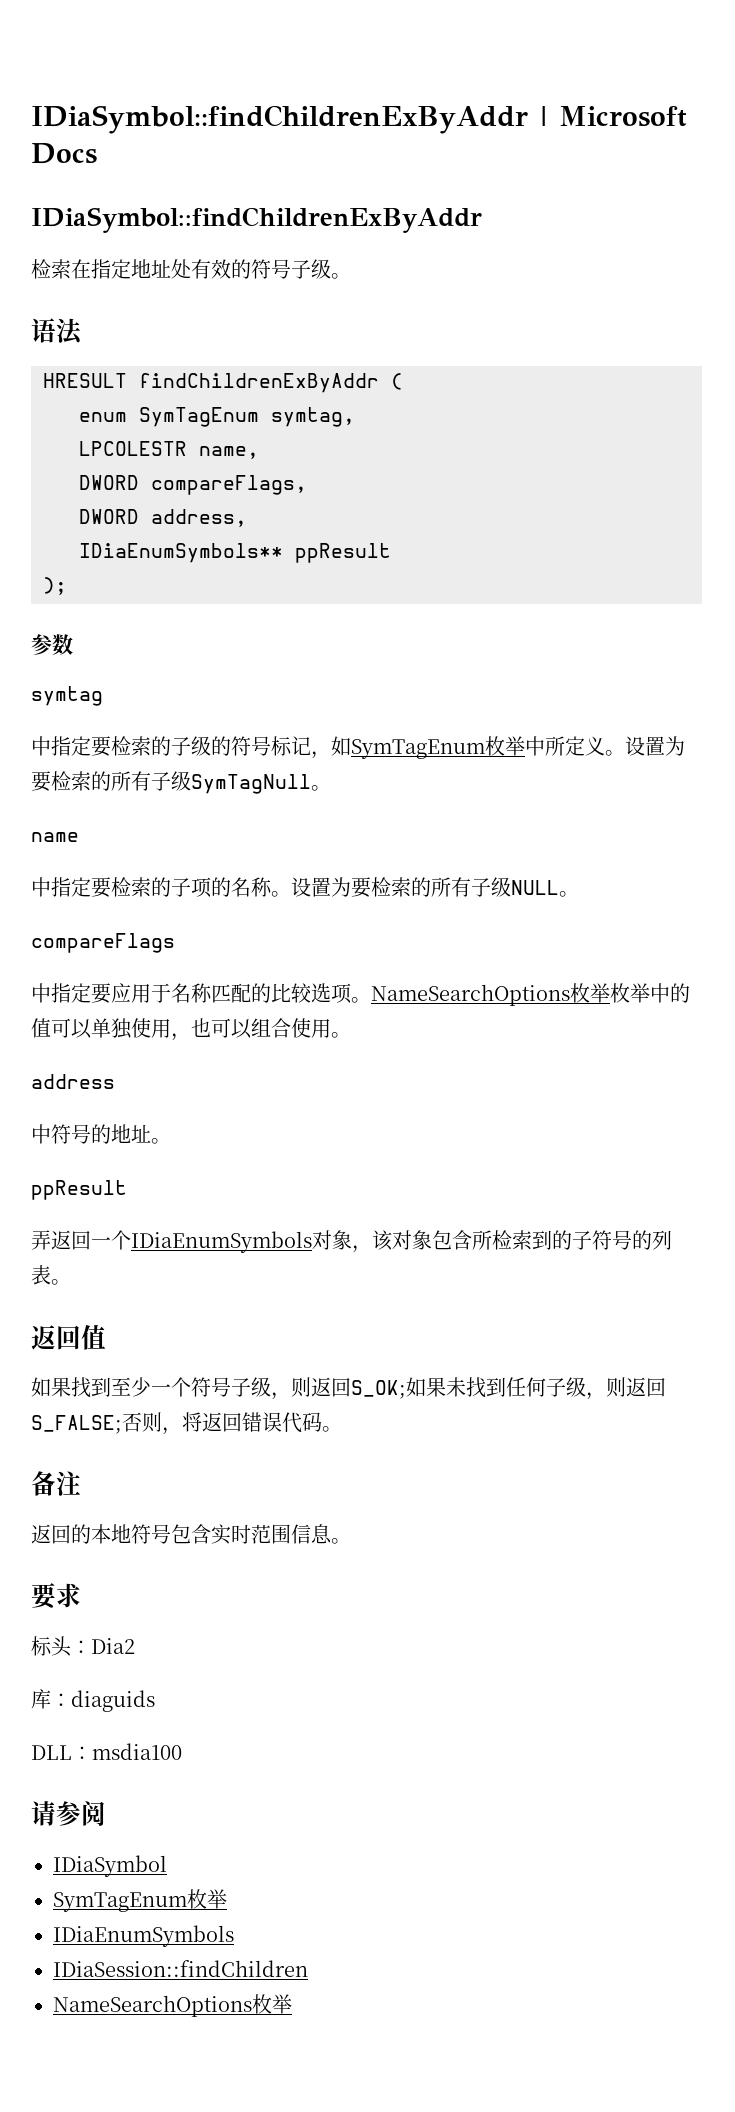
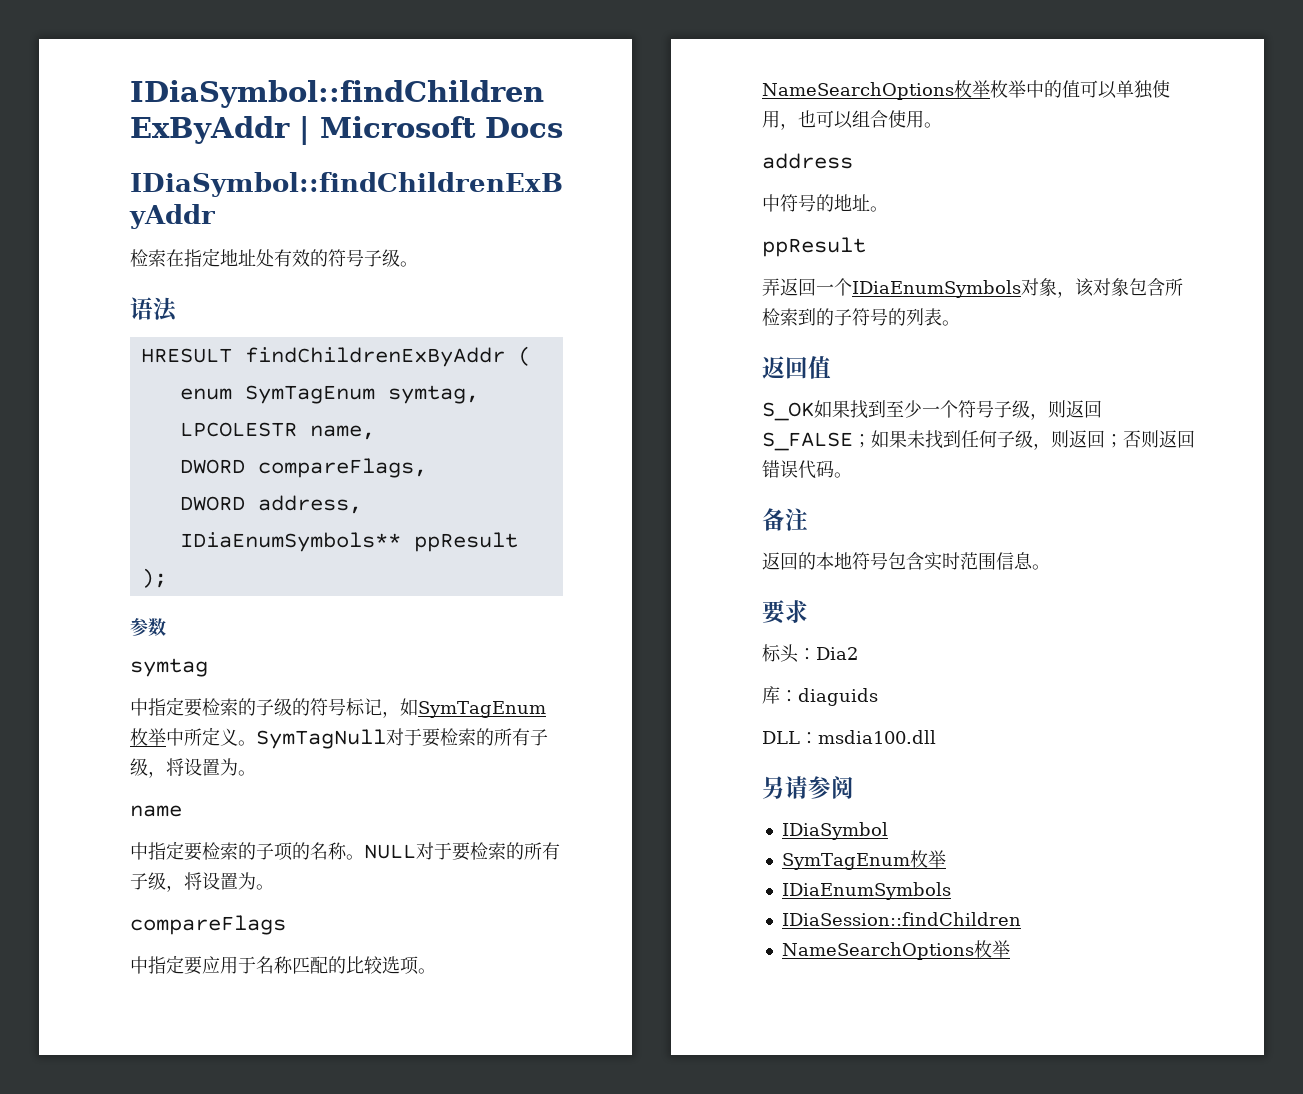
- 设置为要检索的所有子级SymTagNull。
+ SymTagNull对于要检索的所有子级，将设置为。
- 设置为要检索的所有子级NULL。
+ NULL对于要检索的所有子级，将设置为。
- 如果找到至少一个符号子级，则返回S_OK;如果未找到任何子级，则返回S_FALSE;否则，将返回错误代码。
+ S_OK如果找到至少一个符号子级，则返回S_FALSE；如果未找到任何子级，则返回；否则返回错误代码。
- DLL：msdia100
- 请参阅
+ DLL：msdia100.dll
+ 另请参阅

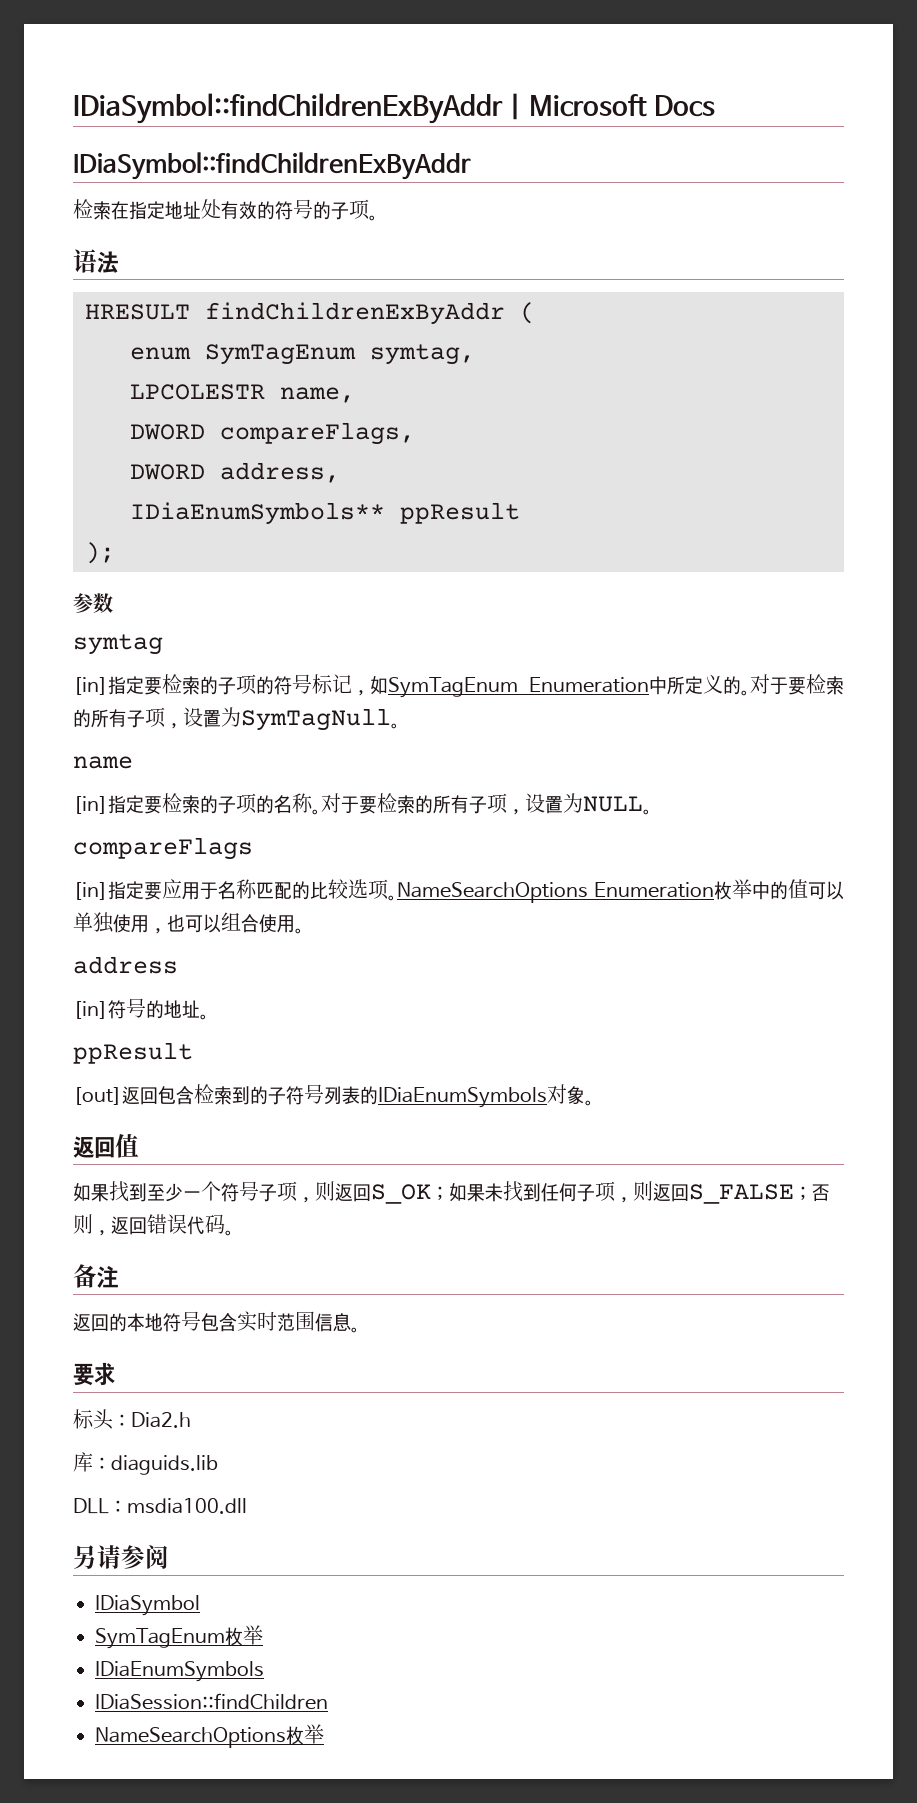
- 检索在指定地址处有效的符号子级。
+ 检索在指定地址处有效的符号的子项。
- 中指定要检索的子级的符号标记，如SymTagEnum枚举中所定义。SymTagNull对于要检索的所有子级，将设置为。
+ [in]指定要检索的子项的符号标记，如SymTagEnum Enumeration中所定义的。对于要检索的所有子项，设置为SymTagNull。
- 中指定要检索的子项的名称。
+ [in]指定要检索的子项的名称。
- NULL对于要检索的所有子级，将设置为。
+ 对于要检索的所有子项，设置为NULL。
- 中指定要应用于名称匹配的比较选项。
+ [in]指定要应用于名称匹配的比较选项。
- NameSearchOptions枚举枚举中的值可以单独使用，也可以组合使用。
+ NameSearchOptions Enumeration枚举中的值可以单独使用，也可以组合使用。
- 中符号的地址。
+ [in]符号的地址。
- 弄返回一个IDiaEnumSymbols对象，该对象包含所检索到的子符号的列表。
+ [out]返回包含检索到的子符号列表的IDiaEnumSymbols对象。
- S_OK如果找到至少一个符号子级，则返回S_FALSE；如果未找到任何子级，则返回；否则返回错误代码。
+ 如果找到至少一个符号子项，则返回S_OK；如果未找到任何子项，则返回S_FALSE；否则，返回错误代码。
- 标头：Dia2
+ 标头：Dia2.h
- 库：diaguids
+ 库：diaguids.lib

